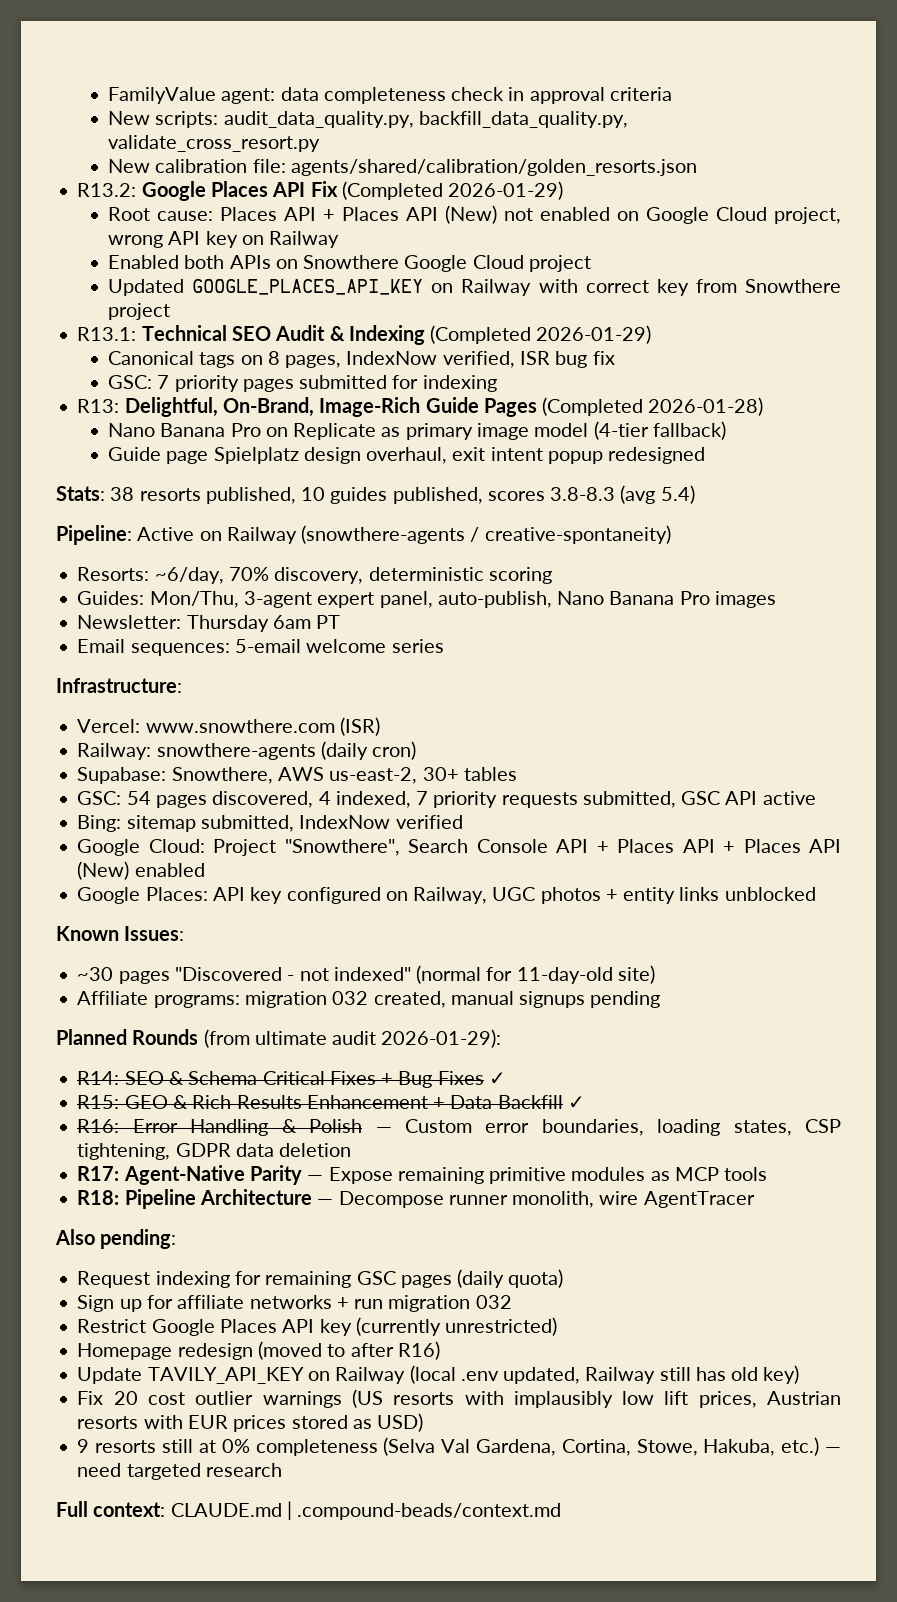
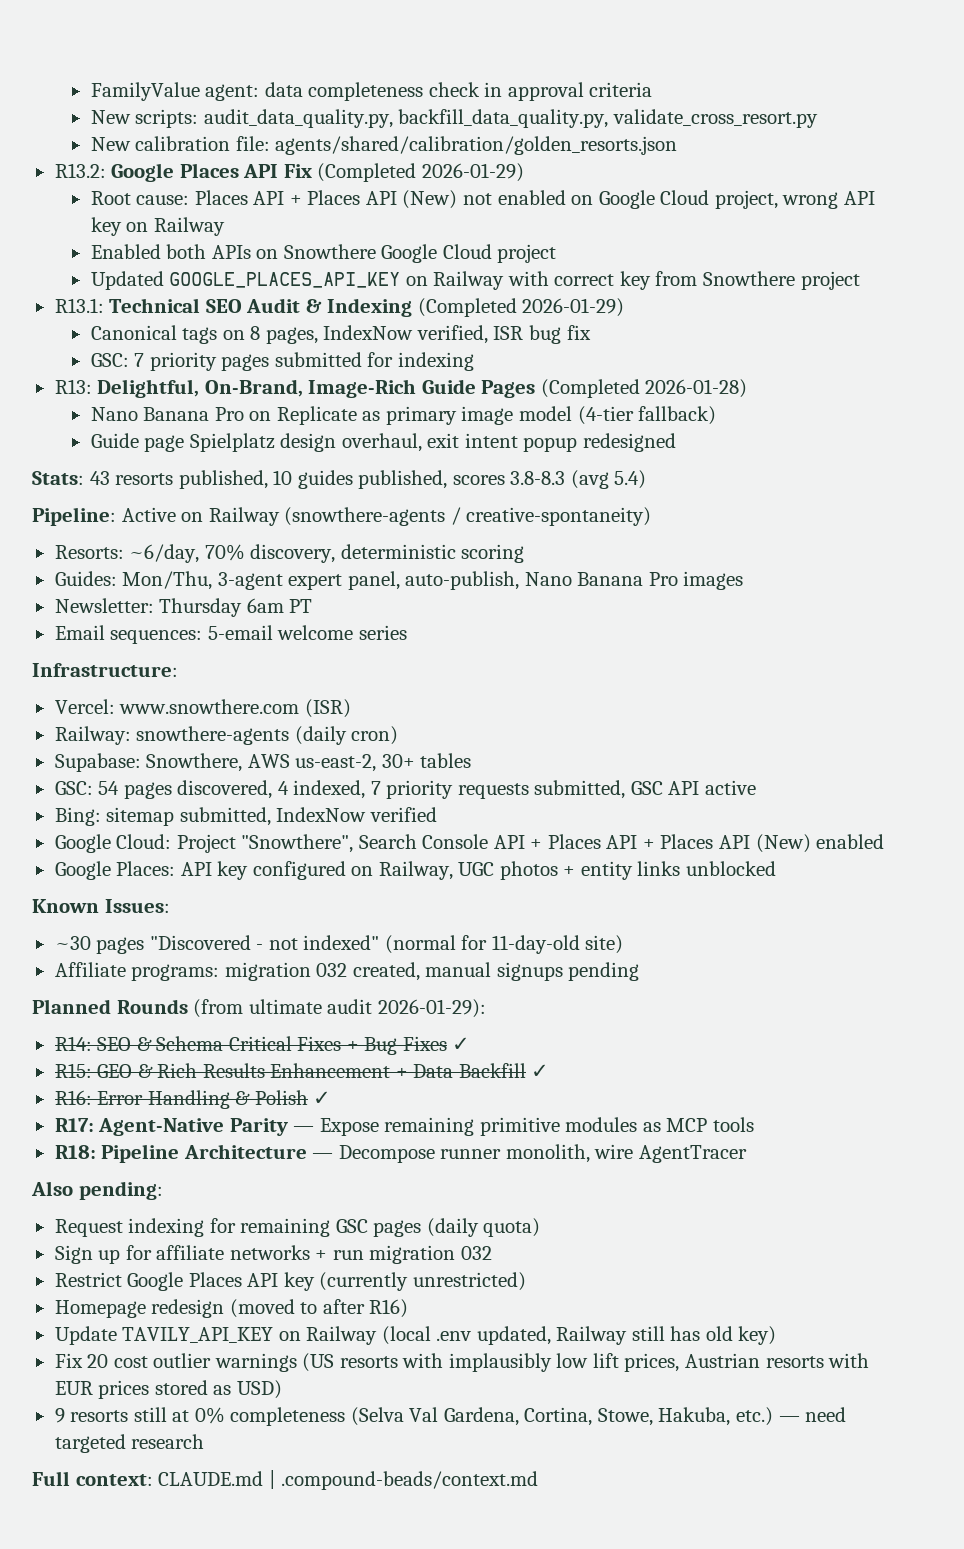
- Stats: 38 resorts published, 10 guides published, scores 3.8-8.3 (avg 5.4)
+ Stats: 43 resorts published, 10 guides published, scores 3.8-8.3 (avg 5.4)
- R16: Error Handling & Polish — Custom error boundaries, loading states, CSP tightening, GDPR data deletion
+ R16: Error Handling & Polish ✓

